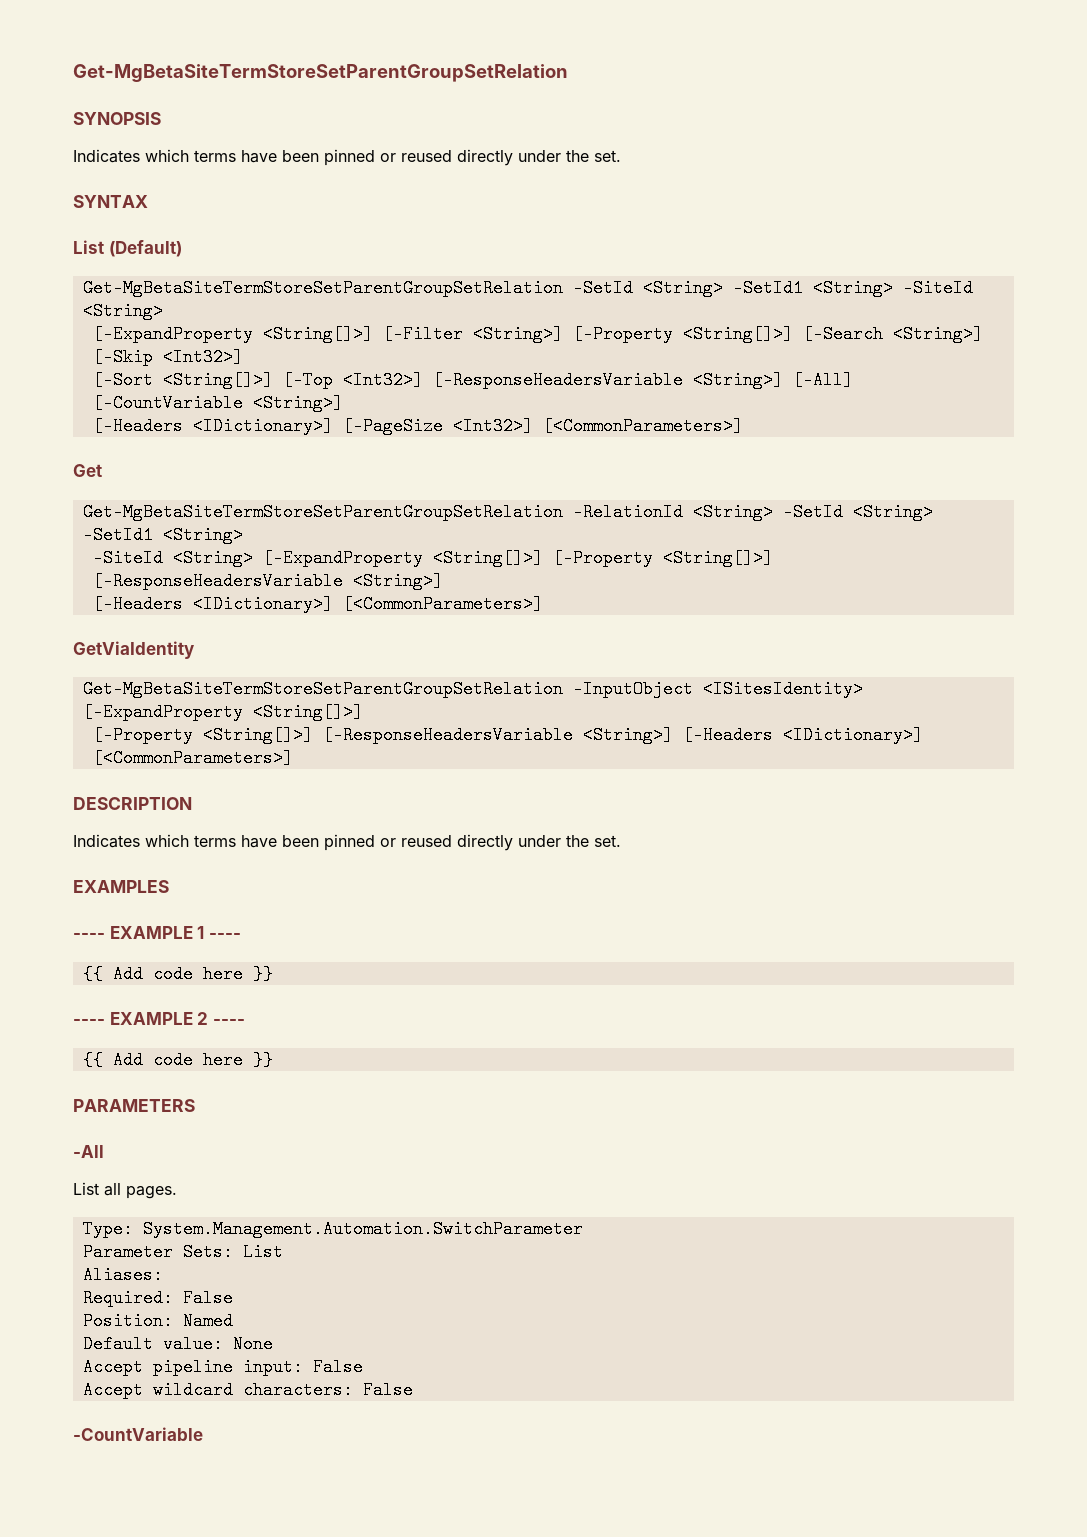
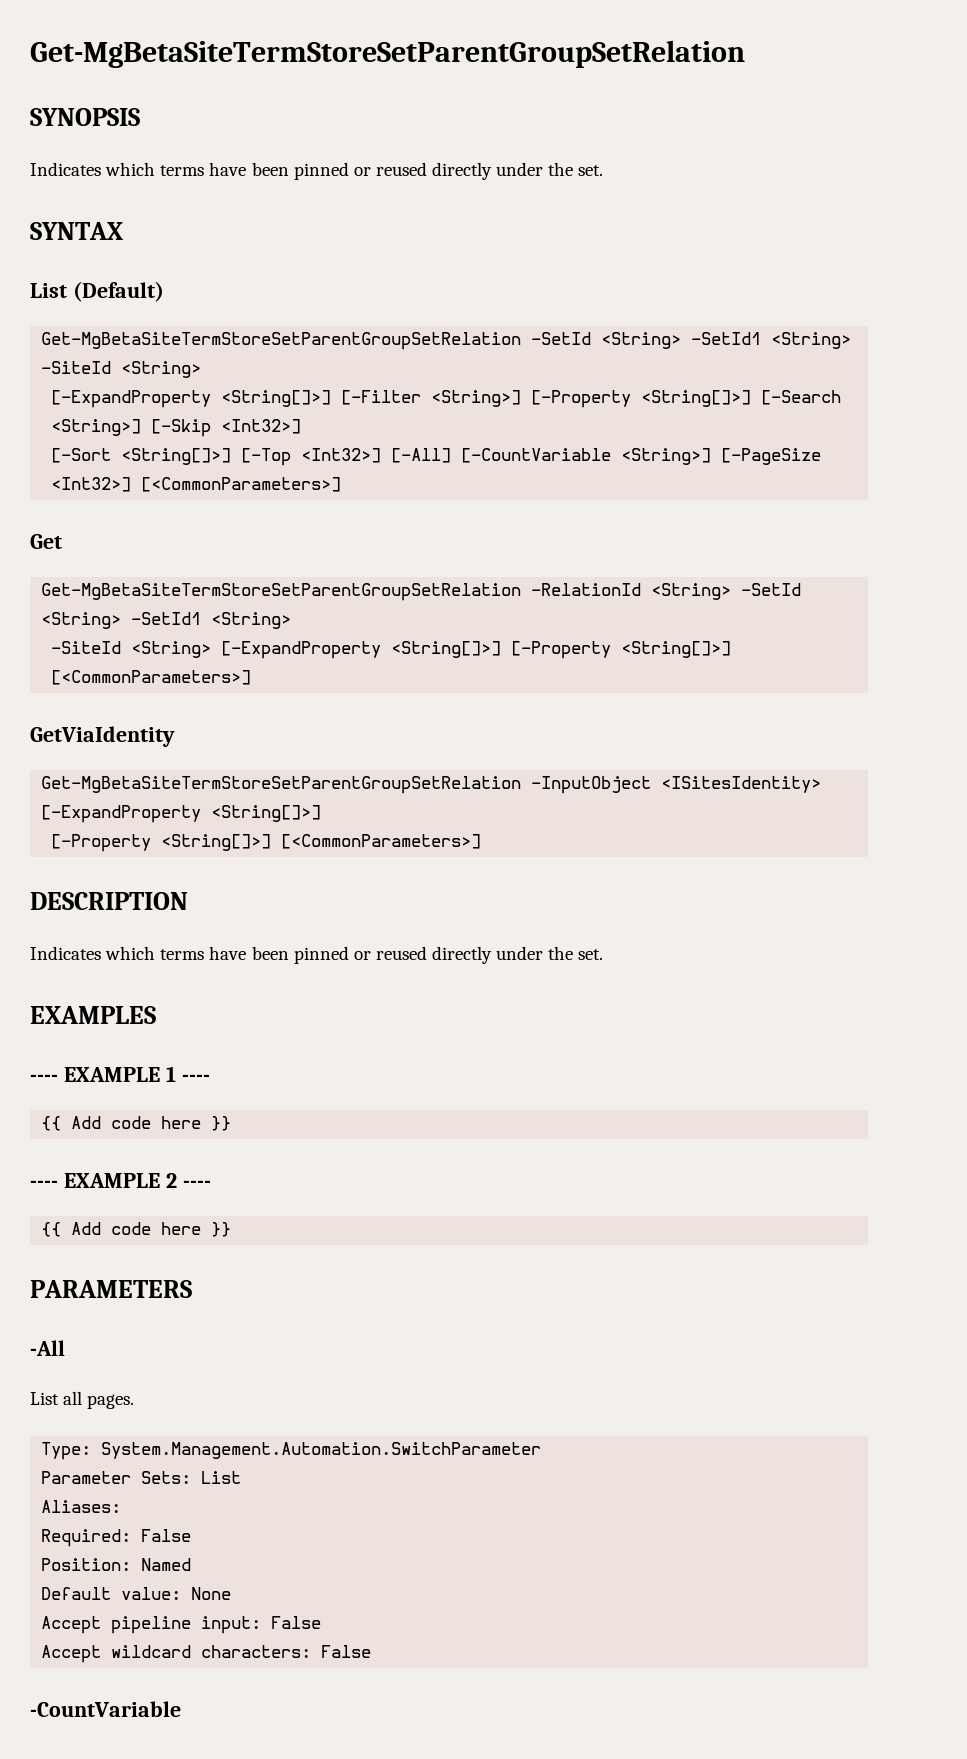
- [-Sort <String[]>] [-Top <Int32>] [-ResponseHeadersVariable <String>] [-All] [-CountVariable <String>]
- [-Headers <IDictionary>] [-PageSize <Int32>] [<CommonParameters>]
+ [-Sort <String[]>] [-Top <Int32>] [-All] [-CountVariable <String>] [-PageSize <Int32>] [<CommonParameters>]
- -SiteId <String> [-ExpandProperty <String[]>] [-Property <String[]>] [-ResponseHeadersVariable <String>]
- [-Headers <IDictionary>] [<CommonParameters>]
+ -SiteId <String> [-ExpandProperty <String[]>] [-Property <String[]>] [<CommonParameters>]
  Get-MgBetaSiteTermStoreSetParentGroupSetRelation -InputObject <ISitesIdentity> [-ExpandProperty <String[]>]
- [-Property <String[]>] [-ResponseHeadersVariable <String>] [-Headers <IDictionary>] [<CommonParameters>]
+ [-Property <String[]>] [<CommonParameters>]

